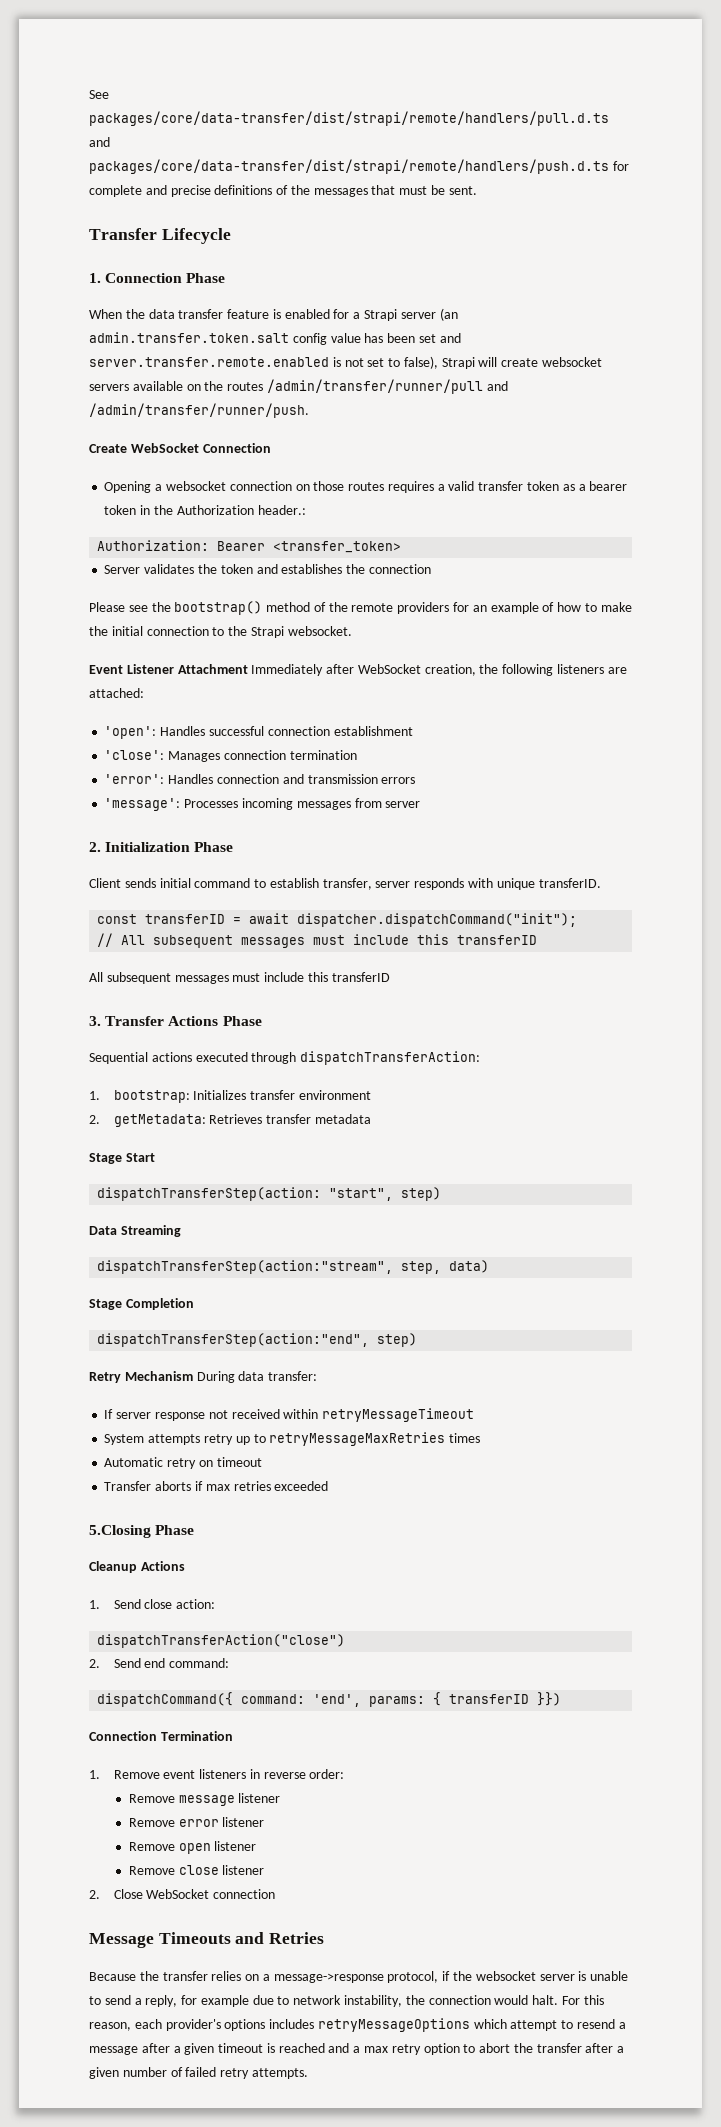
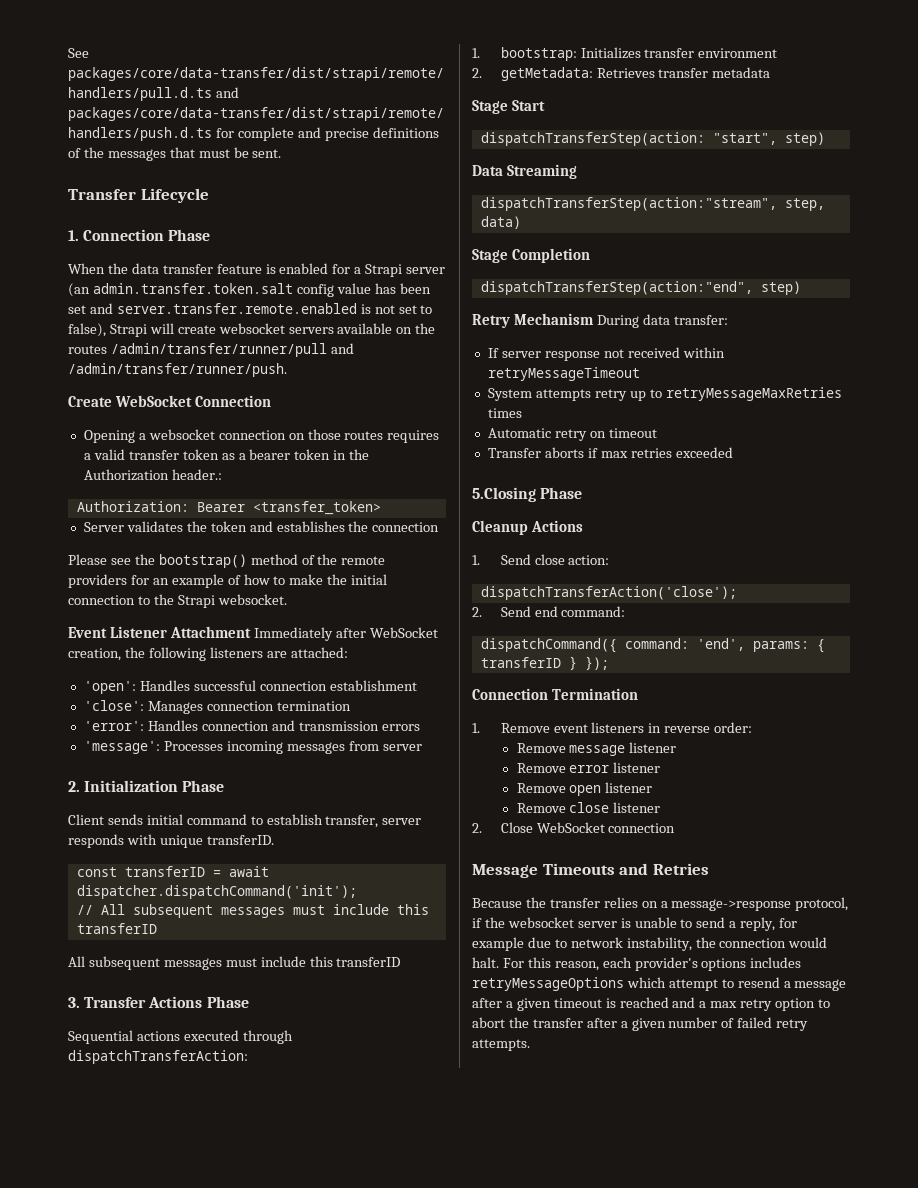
- const transferID = await dispatcher.dispatchCommand("init");
+ const transferID = await dispatcher.dispatchCommand('init');
- dispatchTransferAction("close")
+ dispatchTransferAction('close');
- dispatchCommand({ command: 'end', params: { transferID }})
+ dispatchCommand({ command: 'end', params: { transferID } });

